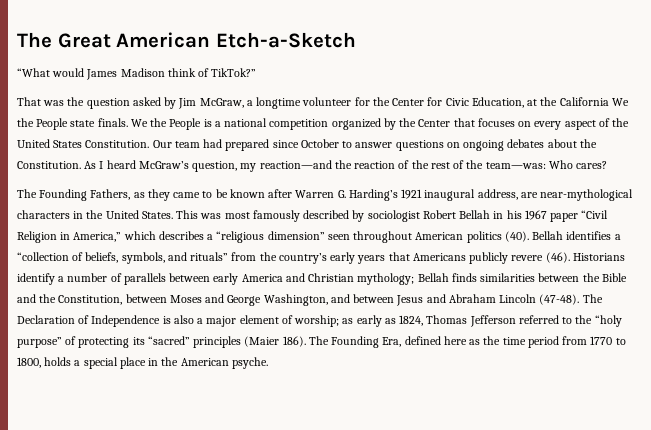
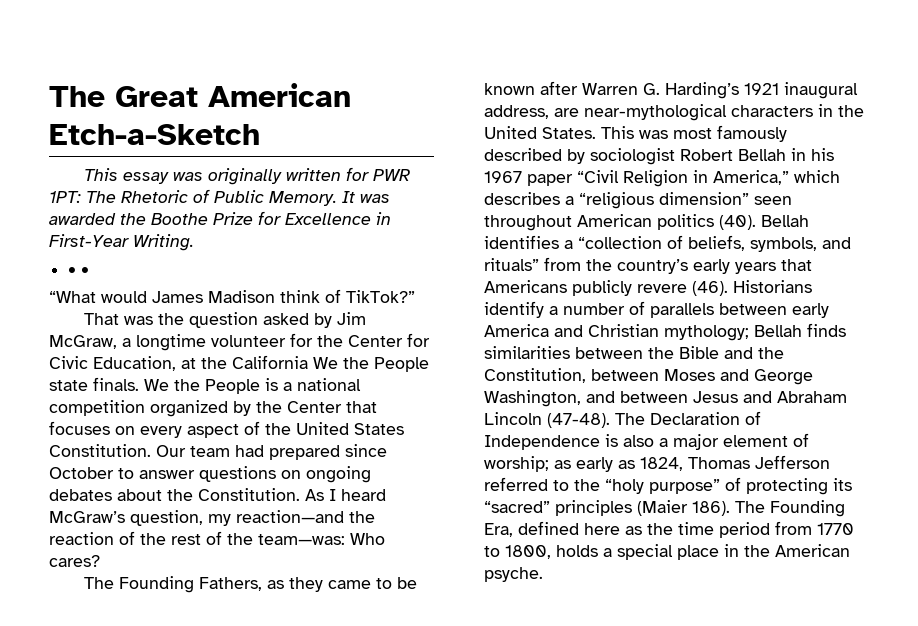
+ This essay was originally written for PWR 1PT: The Rhetoric of Public Memory. It was awarded the Boothe Prize for Excellence in First-Year Writing.
+ • •

